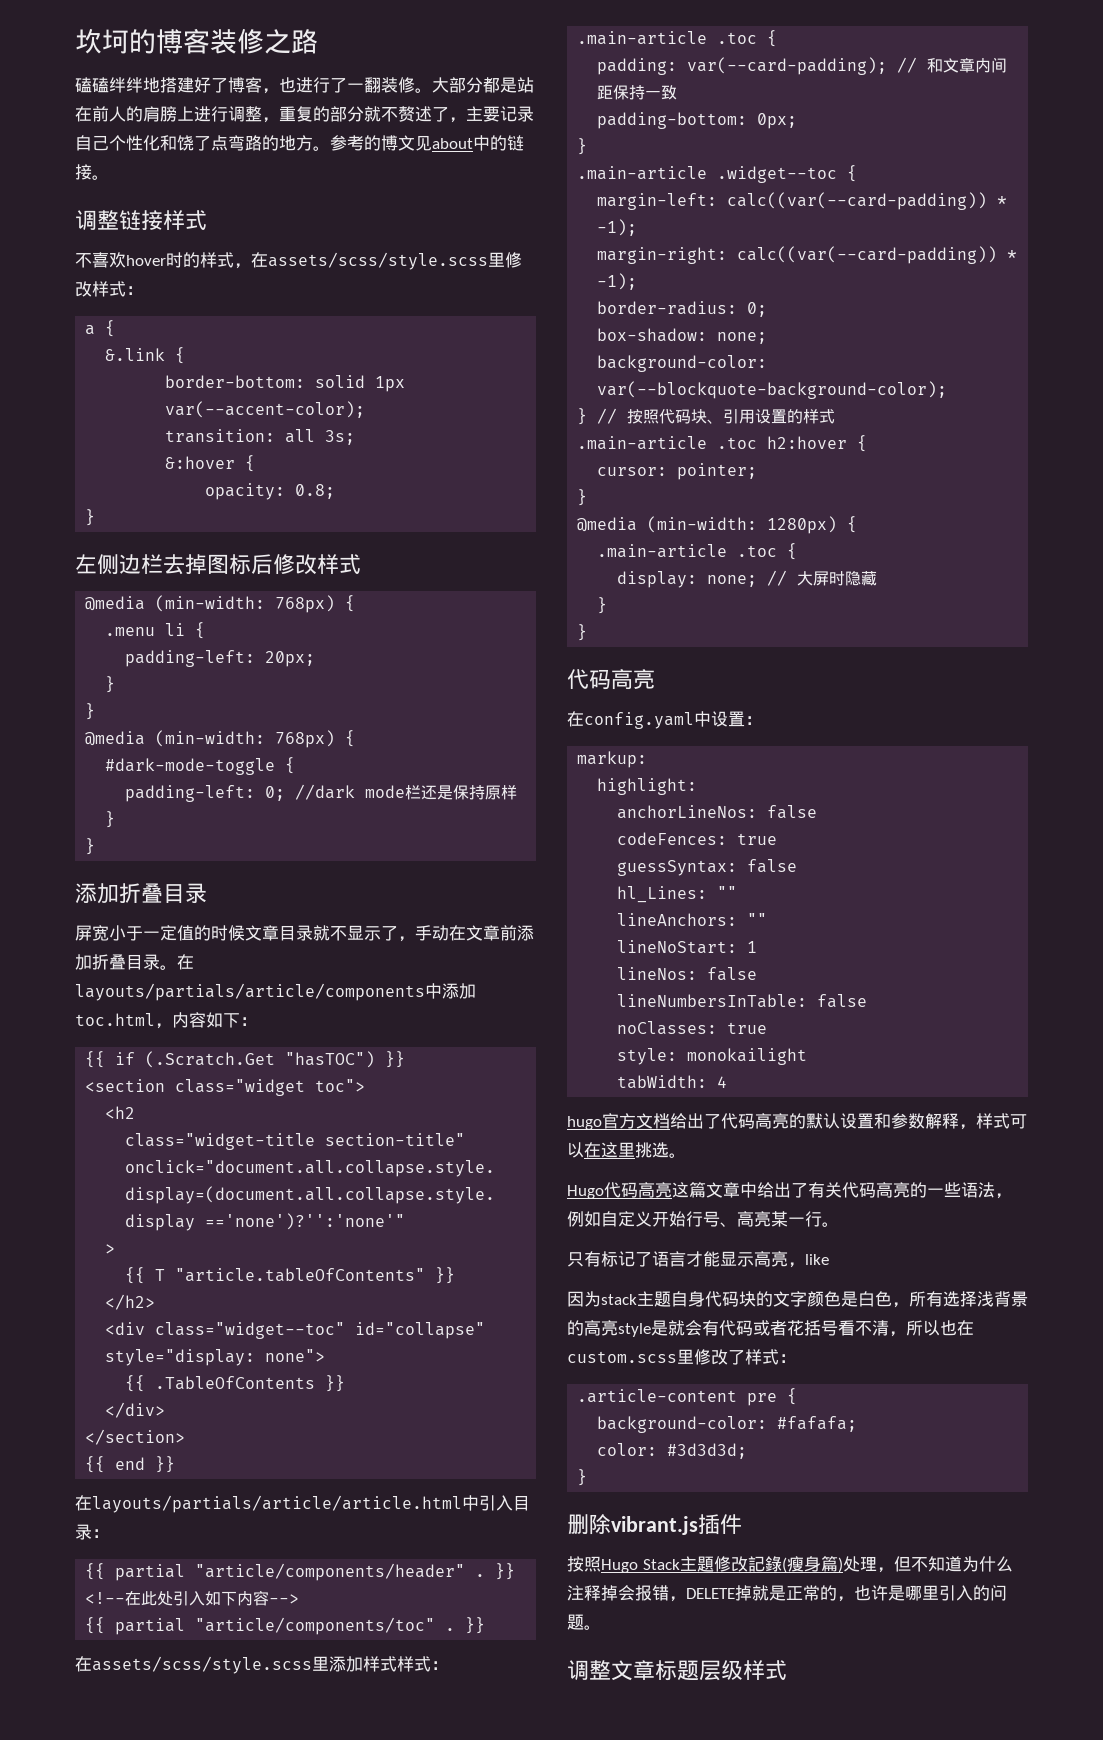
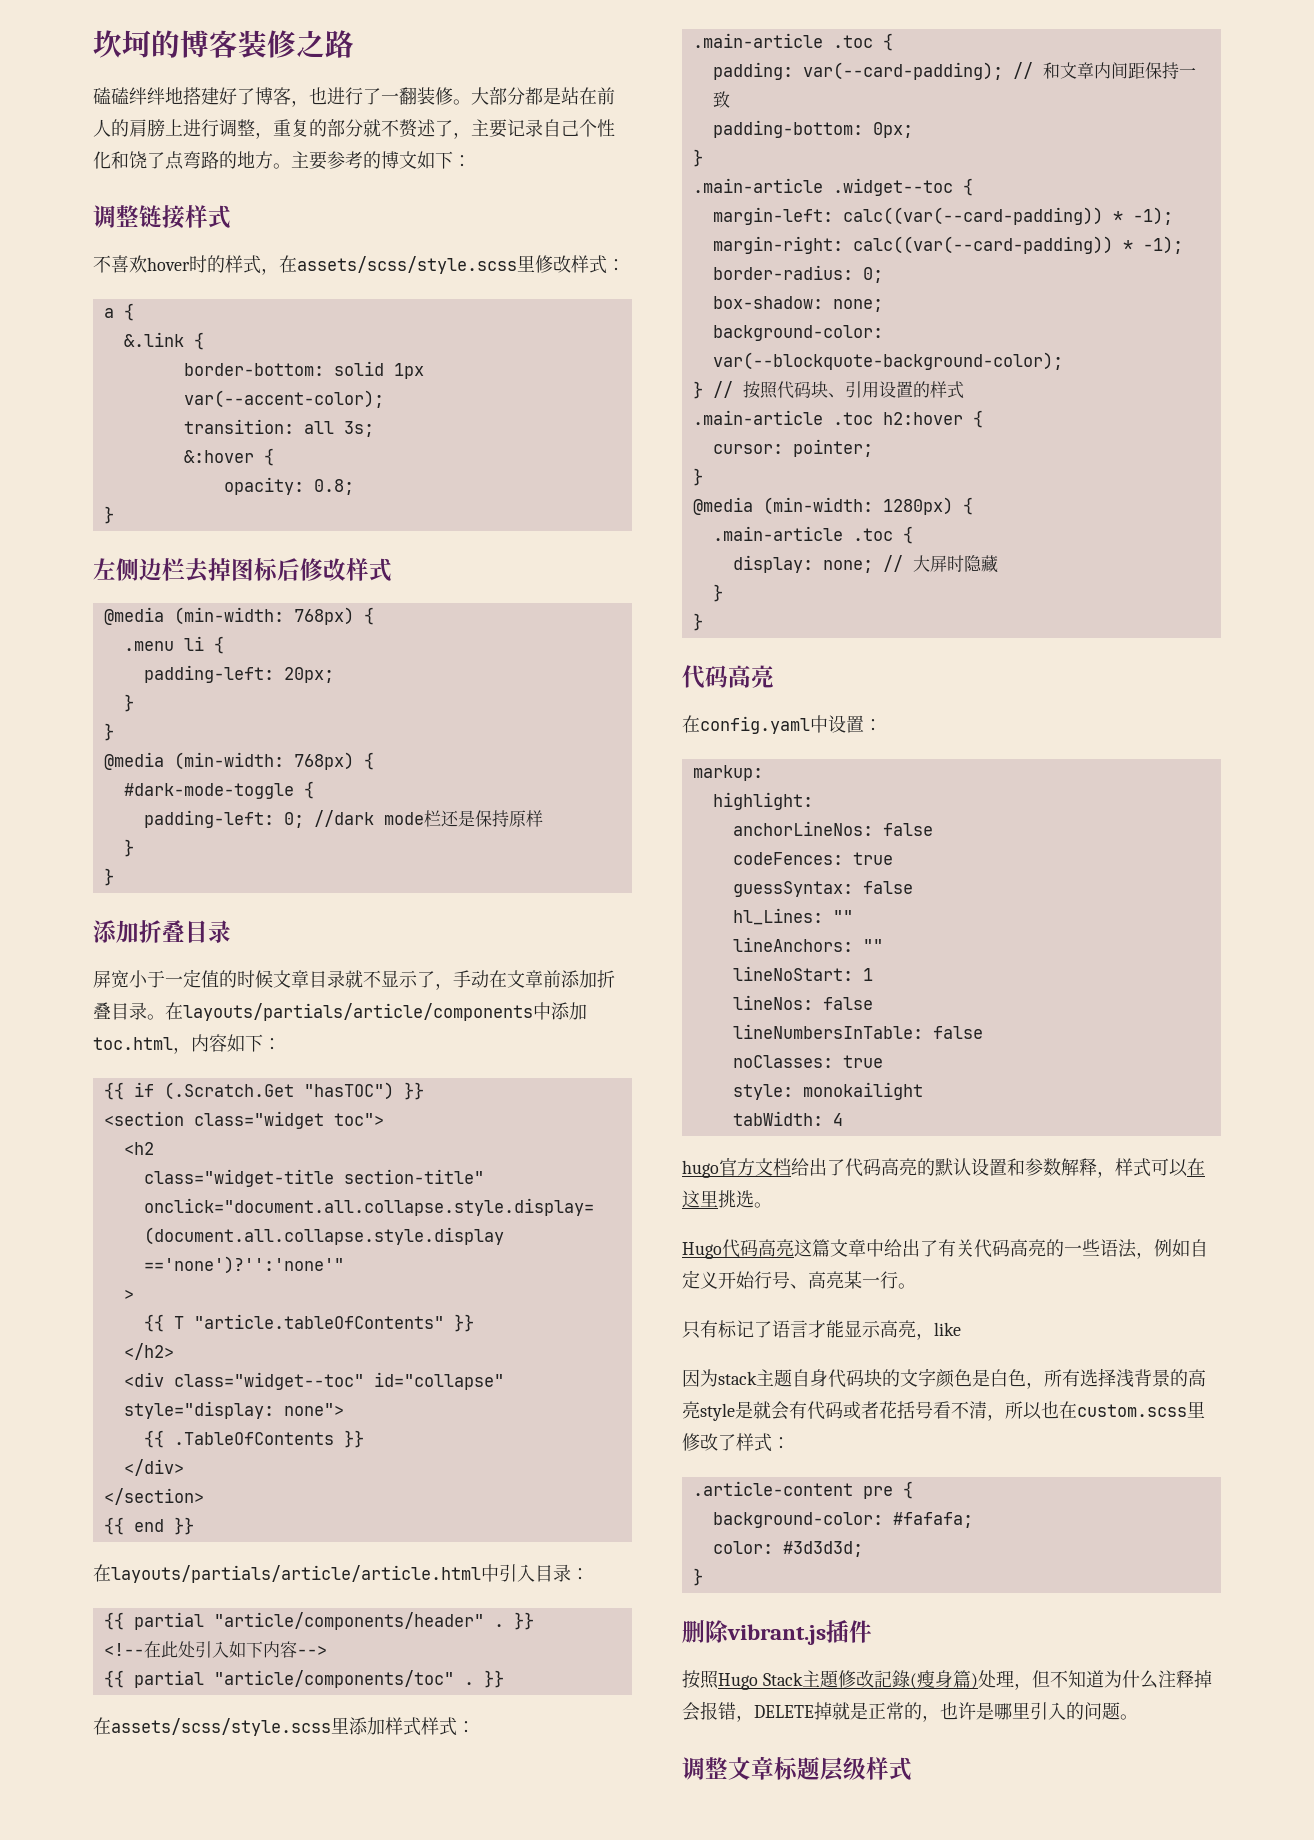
- 参考的博文见about中的链接。
+ 主要参考的博文如下：

